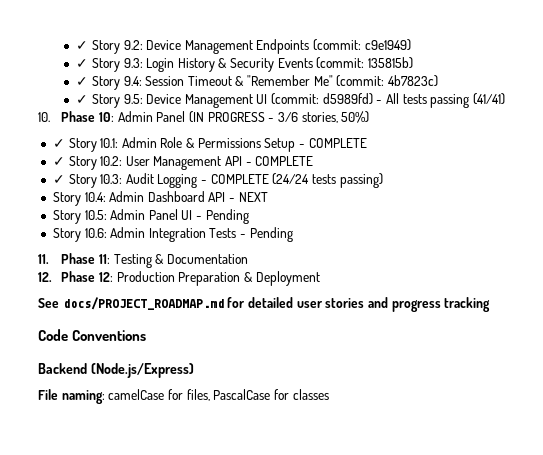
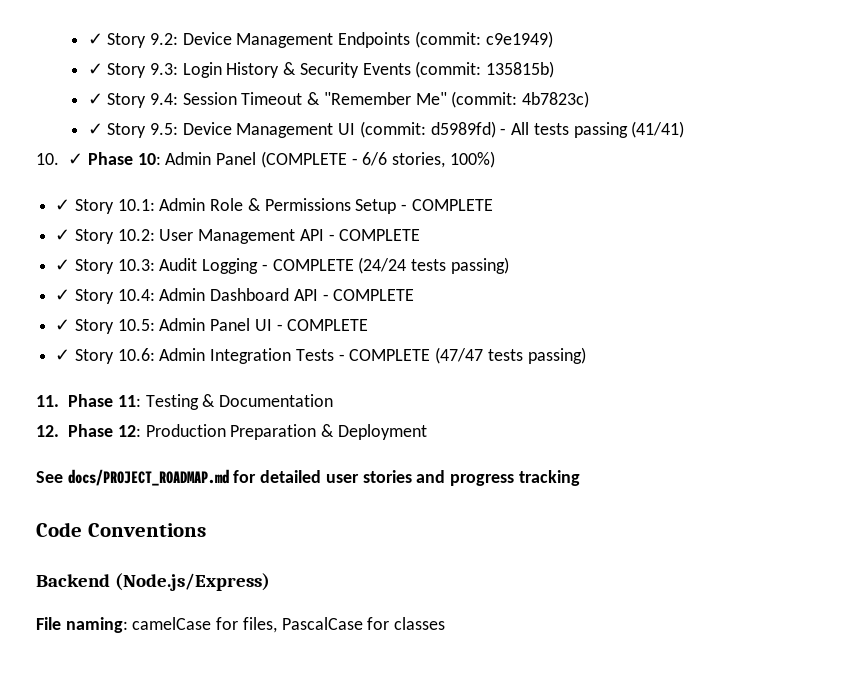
- 10. Phase 10: Admin Panel (IN PROGRESS - 3/6 stories, 50%)
+ 10. ✓ Phase 10: Admin Panel (COMPLETE - 6/6 stories, 100%)
- Story 10.4: Admin Dashboard API - NEXT
- Story 10.5: Admin Panel UI - Pending
- Story 10.6: Admin Integration Tests - Pending
+ ✓ Story 10.4: Admin Dashboard API - COMPLETE
+ ✓ Story 10.5: Admin Panel UI - COMPLETE
+ ✓ Story 10.6: Admin Integration Tests - COMPLETE (47/47 tests passing)

